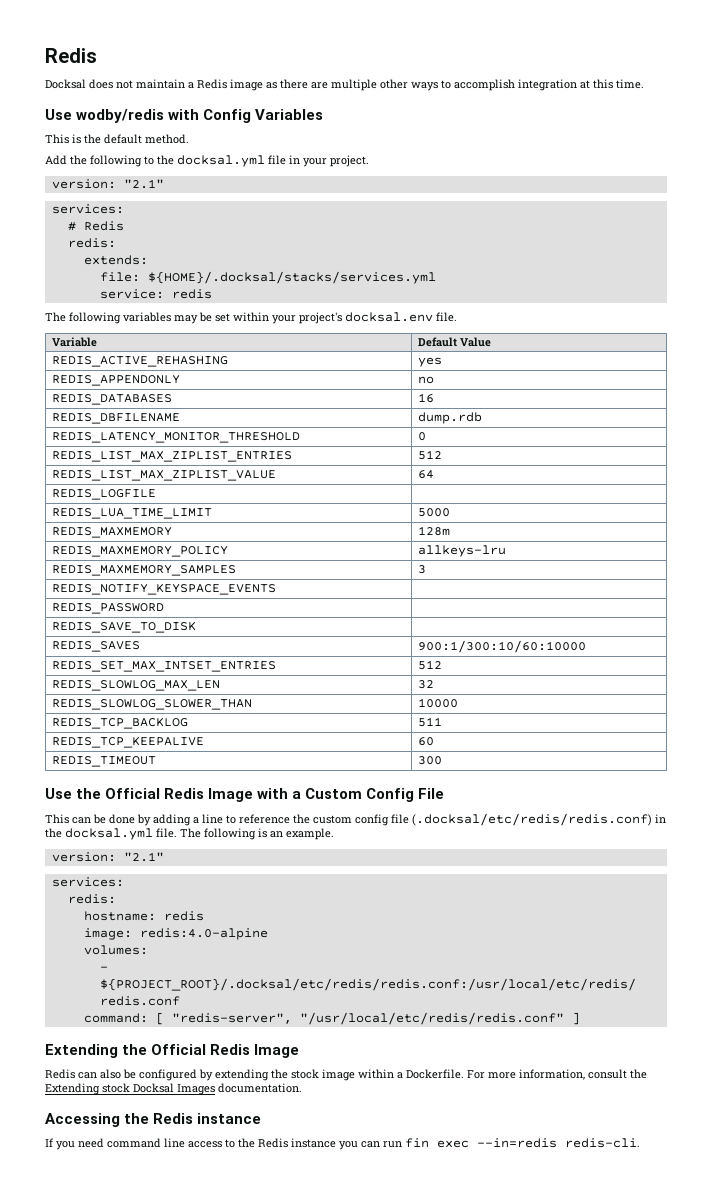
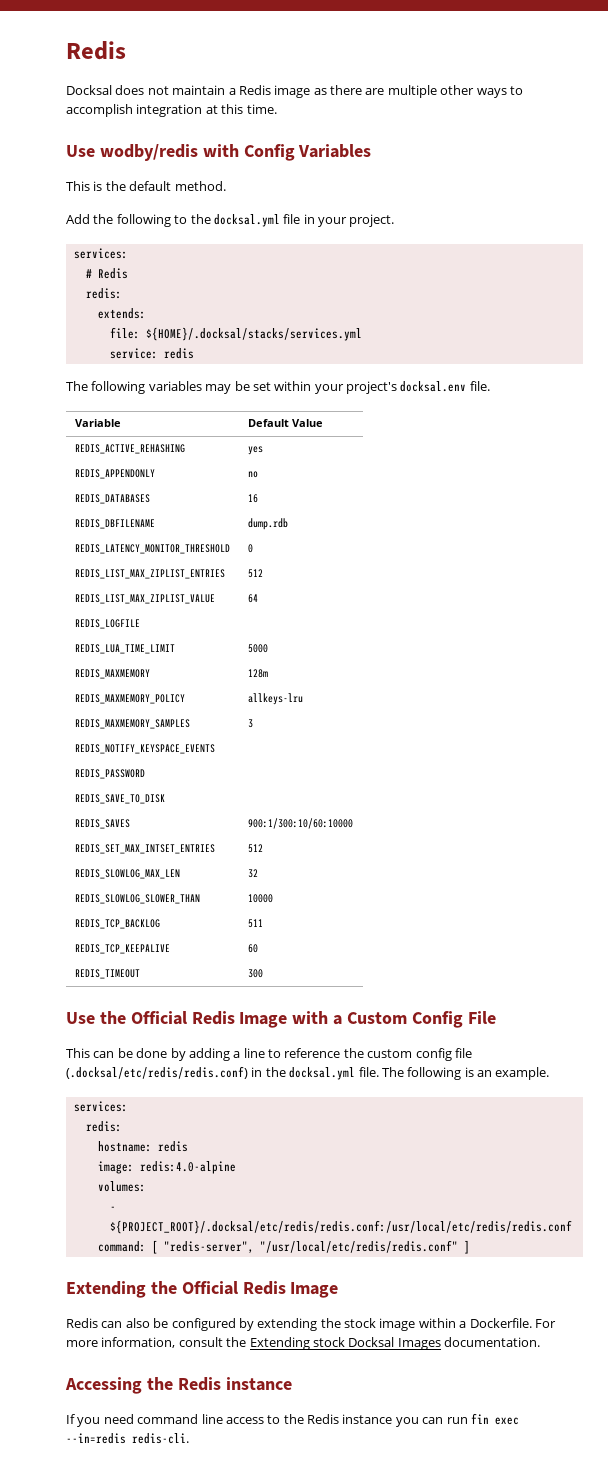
  Add the following to the docksal.yml file in your project.
- version: "2.1"
  The following is an example.
- version: "2.1"

